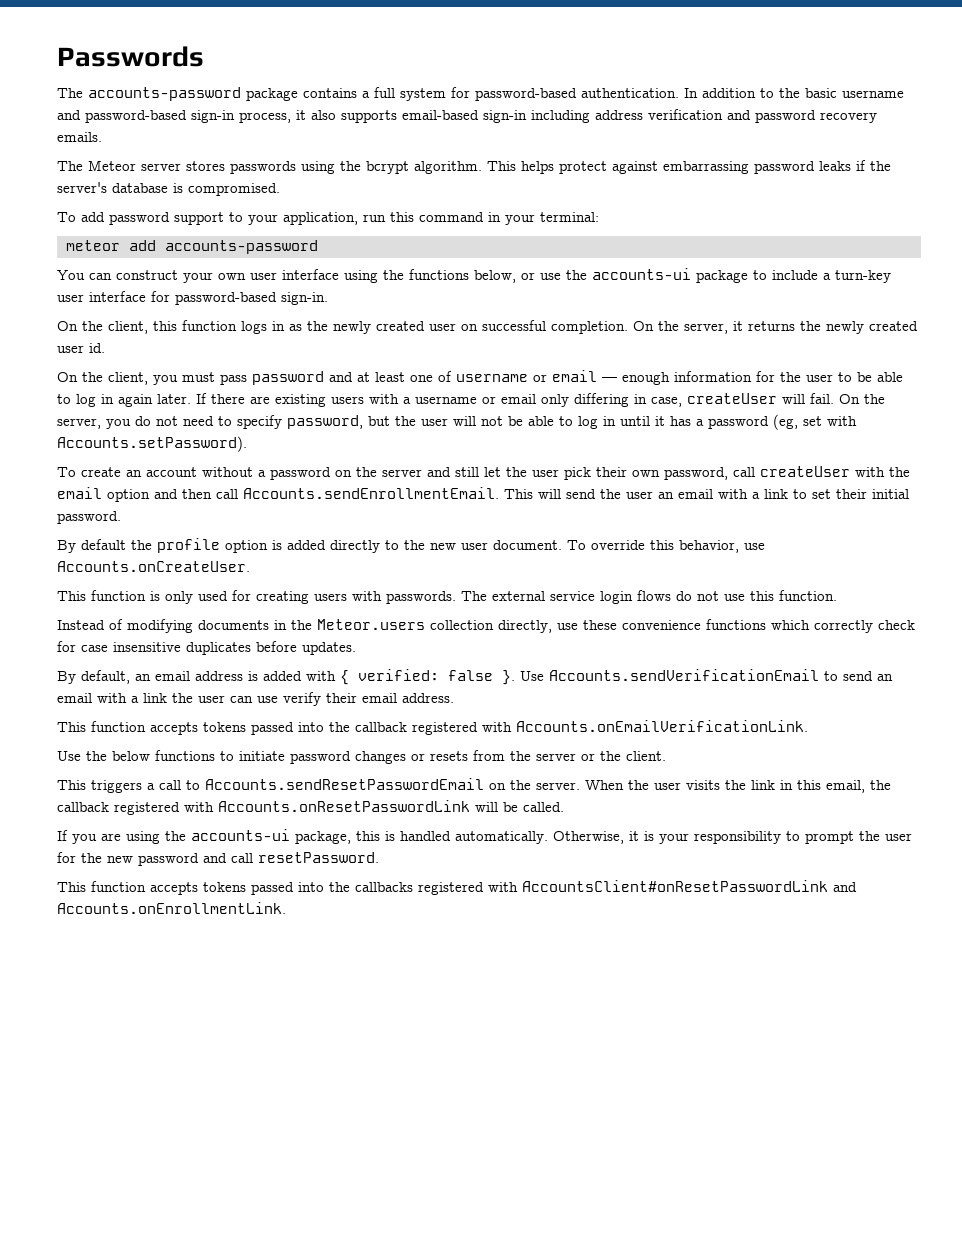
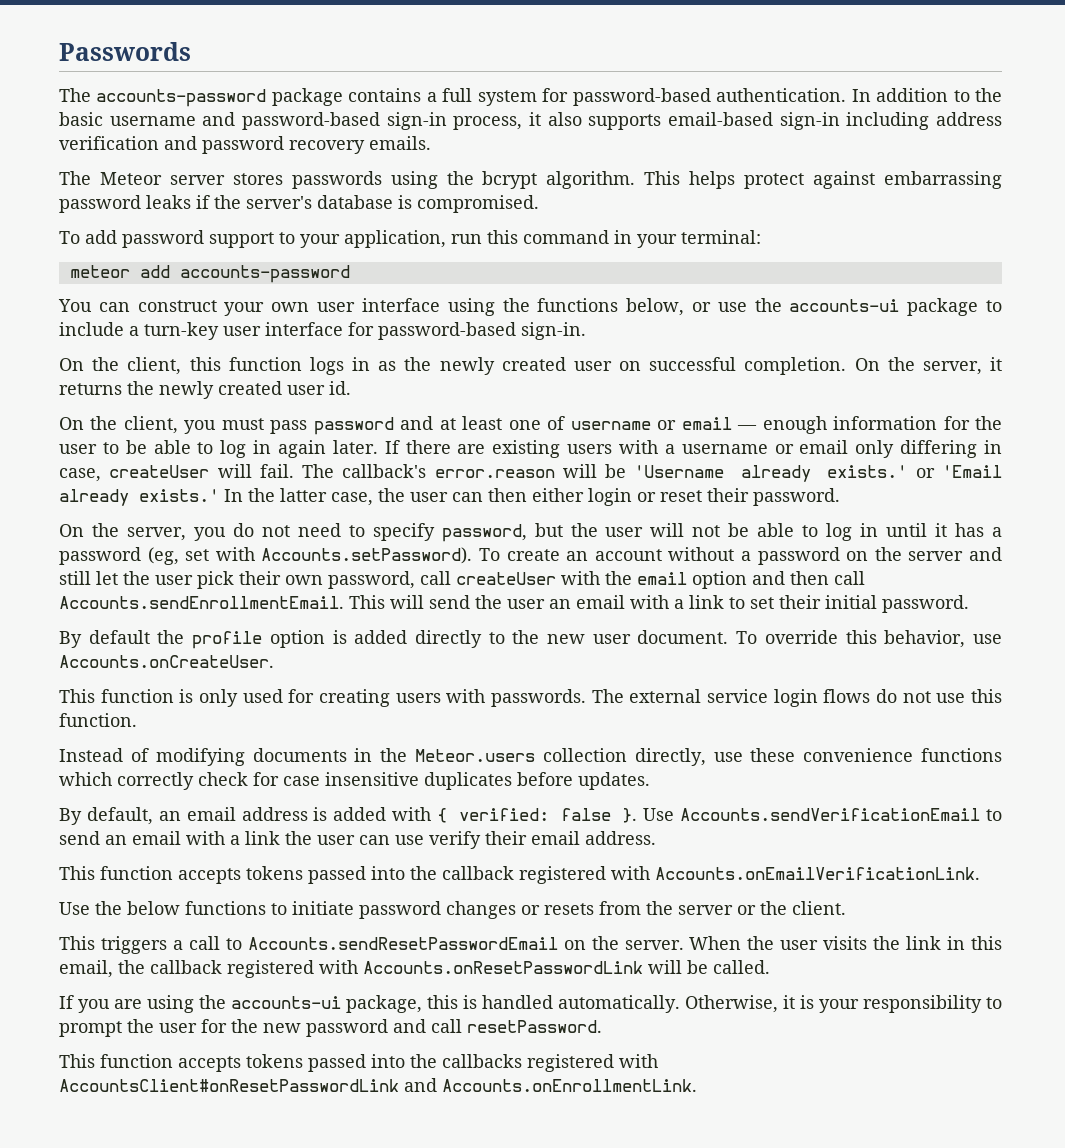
- If there are existing users with a username or email only differing in case, createUser will fail. On the server, you do not need to specify password, but the user will not be able to log in until it has a password (eg, set with Accounts.setPassword).
- To create an account without a password on the server and still let the user pick their own password, call createUser with the email option and then call Accounts.sendEnrollmentEmail. This will send the user an email with a link to set their initial password.
+ If there are existing users with a username or email only differing in case, createUser will fail. The callback's error.reason will be 'Username already exists.' or 'Email already exists.' In the latter case, the user can then either login or reset their password.
+ On the server, you do not need to specify password, but the user will not be able to log in until it has a password (eg, set with Accounts.setPassword). To create an account without a password on the server and still let the user pick their own password, call createUser with the email option and then call Accounts.sendEnrollmentEmail. This will send the user an email with a link to set their initial password.

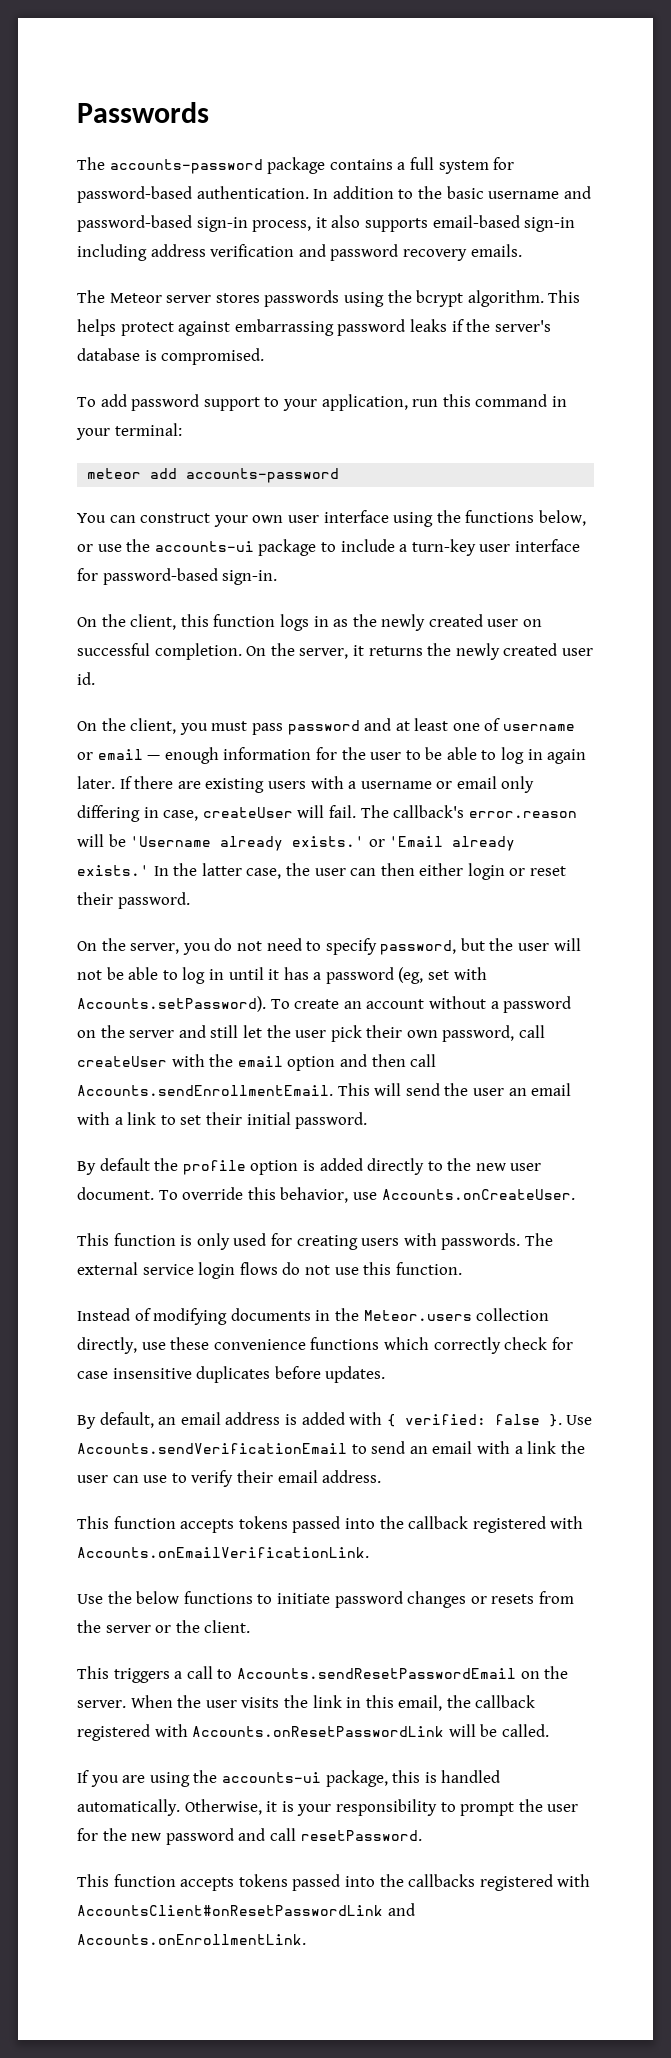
- Use Accounts.sendVerificationEmail to send an email with a link the user can use verify their email address.
+ Use Accounts.sendVerificationEmail to send an email with a link the user can use to verify their email address.

